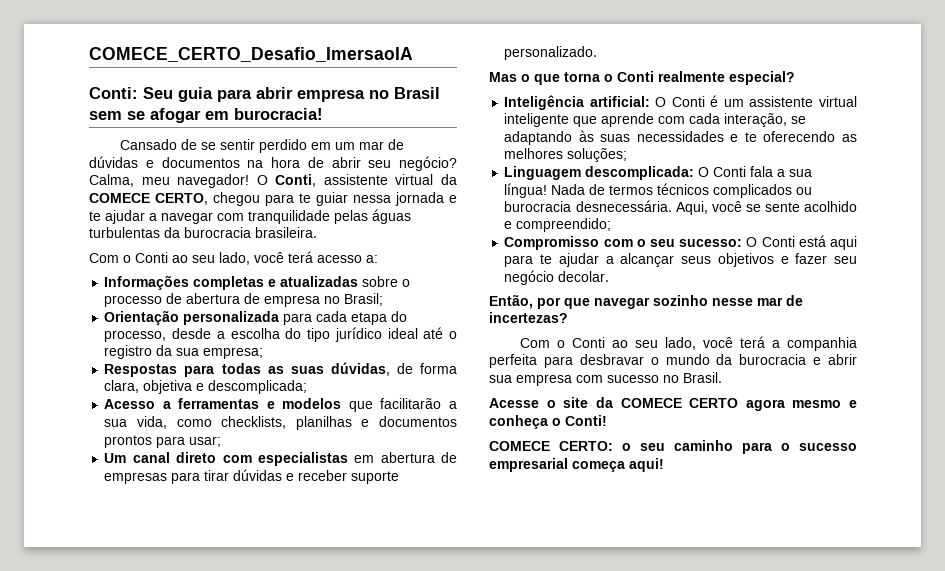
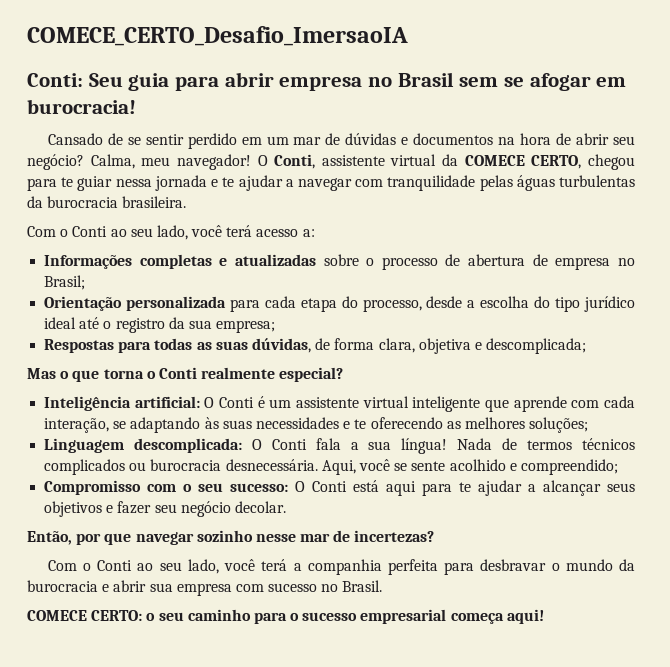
- Acesso a ferramentas e modelos que facilitarão a sua vida, como checklists, planilhas e documentos prontos para usar;
- Um canal direto com especialistas em abertura de empresas para tirar dúvidas e receber suporte personalizado.
- Acesse o site da COMECE CERTO agora mesmo e conheça o Conti!

